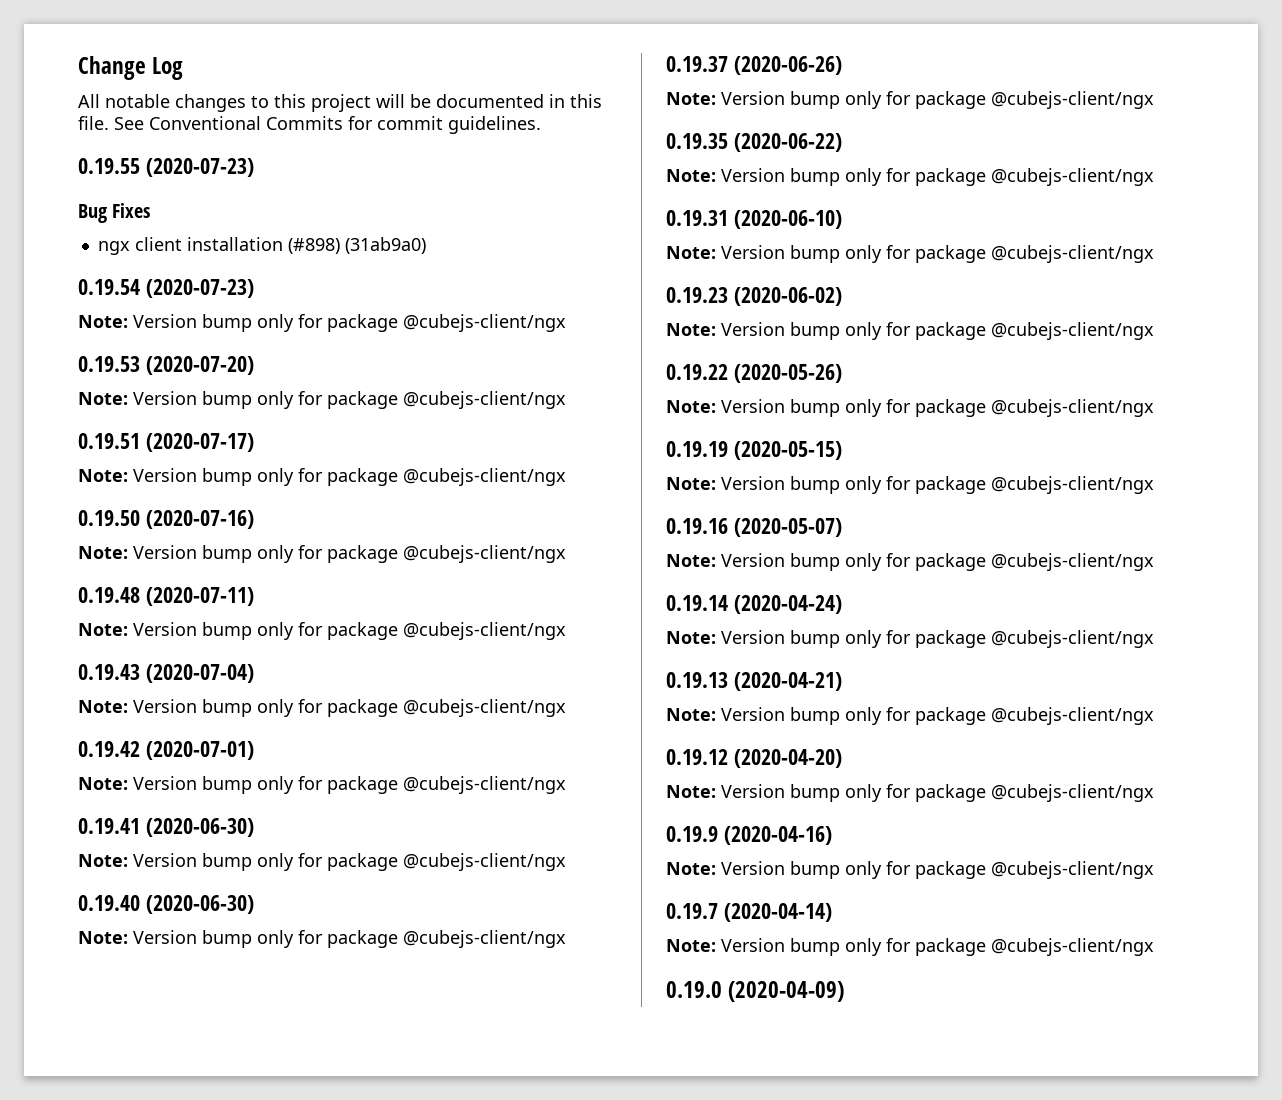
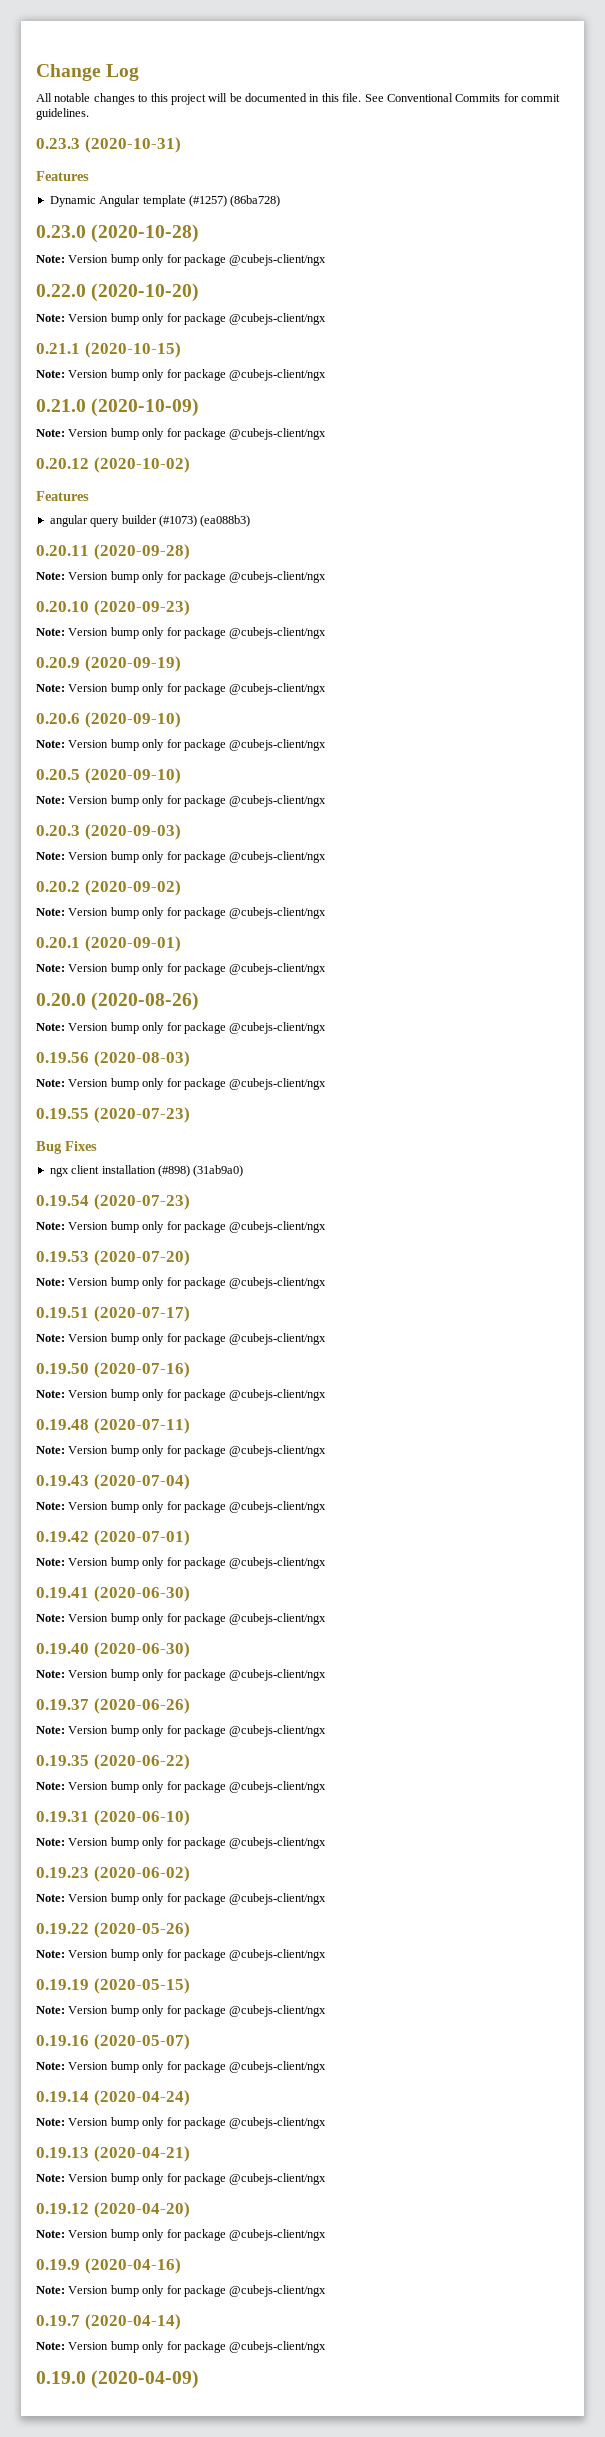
+ 0.23.3 (2020-10-31)
+ Features
+ Dynamic Angular template (#1257) (86ba728)
+ 0.23.0 (2020-10-28)
+ Note: Version bump only for package @cubejs-client/ngx
+ 0.22.0 (2020-10-20)
+ Note: Version bump only for package @cubejs-client/ngx
+ 0.21.1 (2020-10-15)
+ Note: Version bump only for package @cubejs-client/ngx
+ 0.21.0 (2020-10-09)
+ Note: Version bump only for package @cubejs-client/ngx
+ 0.20.12 (2020-10-02)
+ Features
+ angular query builder (#1073) (ea088b3)
+ 0.20.11 (2020-09-28)
+ Note: Version bump only for package @cubejs-client/ngx
+ 0.20.10 (2020-09-23)
+ Note: Version bump only for package @cubejs-client/ngx
+ 0.20.9 (2020-09-19)
+ Note: Version bump only for package @cubejs-client/ngx
+ 0.20.6 (2020-09-10)
+ Note: Version bump only for package @cubejs-client/ngx
+ 0.20.5 (2020-09-10)
+ Note: Version bump only for package @cubejs-client/ngx
+ 0.20.3 (2020-09-03)
+ Note: Version bump only for package @cubejs-client/ngx
+ 0.20.2 (2020-09-02)
+ Note: Version bump only for package @cubejs-client/ngx
+ 0.20.1 (2020-09-01)
+ Note: Version bump only for package @cubejs-client/ngx
+ 0.20.0 (2020-08-26)
+ Note: Version bump only for package @cubejs-client/ngx
+ 0.19.56 (2020-08-03)
+ Note: Version bump only for package @cubejs-client/ngx

